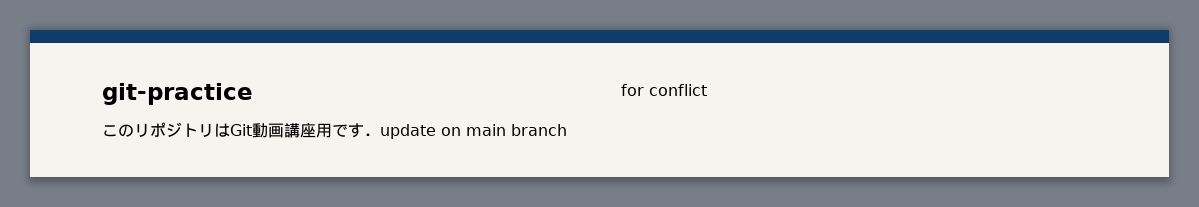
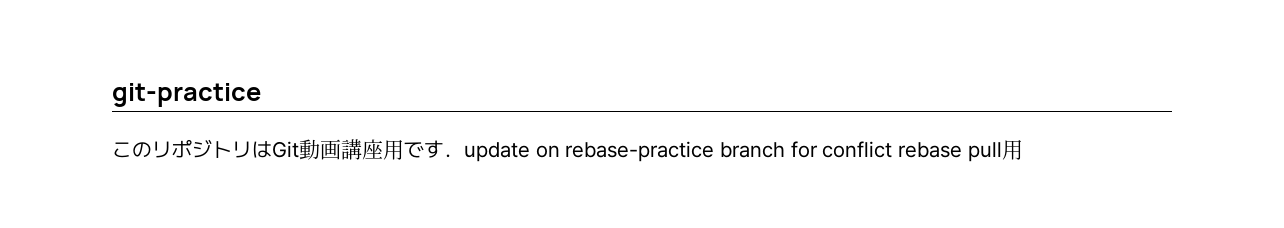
- このリポジトリはGit動画講座用です．update on main branch for conflict
+ このリポジトリはGit動画講座用です．update on rebase-practice branch for conflict rebase pull用

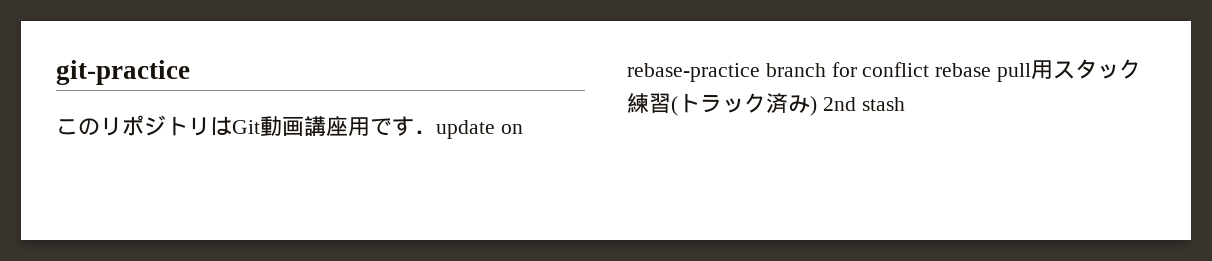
- このリポジトリはGit動画講座用です．update on rebase-practice branch for conflict rebase pull用
+ このリポジトリはGit動画講座用です．update on rebase-practice branch for conflict rebase pull用スタック練習(トラック済み) 2nd stash

